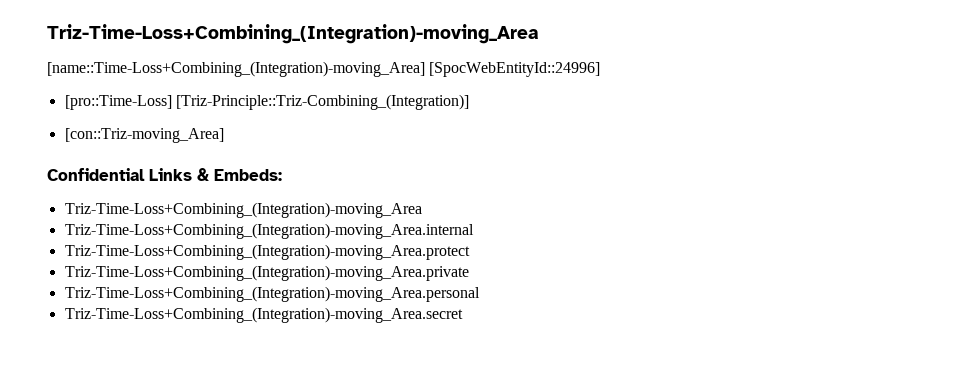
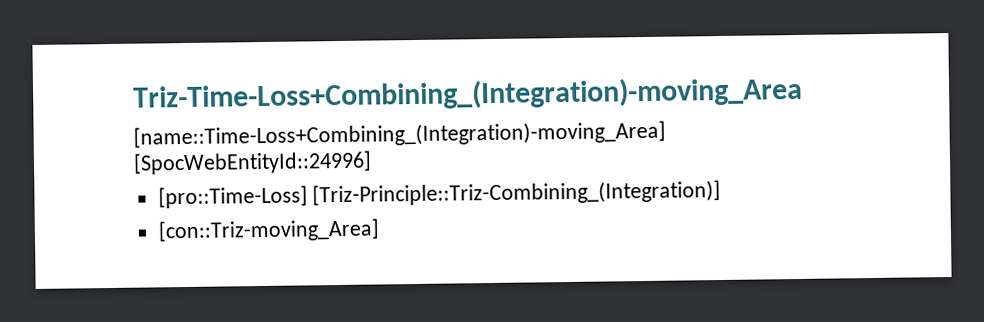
- Confidential Links & Embeds:
- Triz-Time-Loss+Combining_(Integration)-moving_Area
- Triz-Time-Loss+Combining_(Integration)-moving_Area.internal
- Triz-Time-Loss+Combining_(Integration)-moving_Area.protect
- Triz-Time-Loss+Combining_(Integration)-moving_Area.private
- Triz-Time-Loss+Combining_(Integration)-moving_Area.personal
- Triz-Time-Loss+Combining_(Integration)-moving_Area.secret

